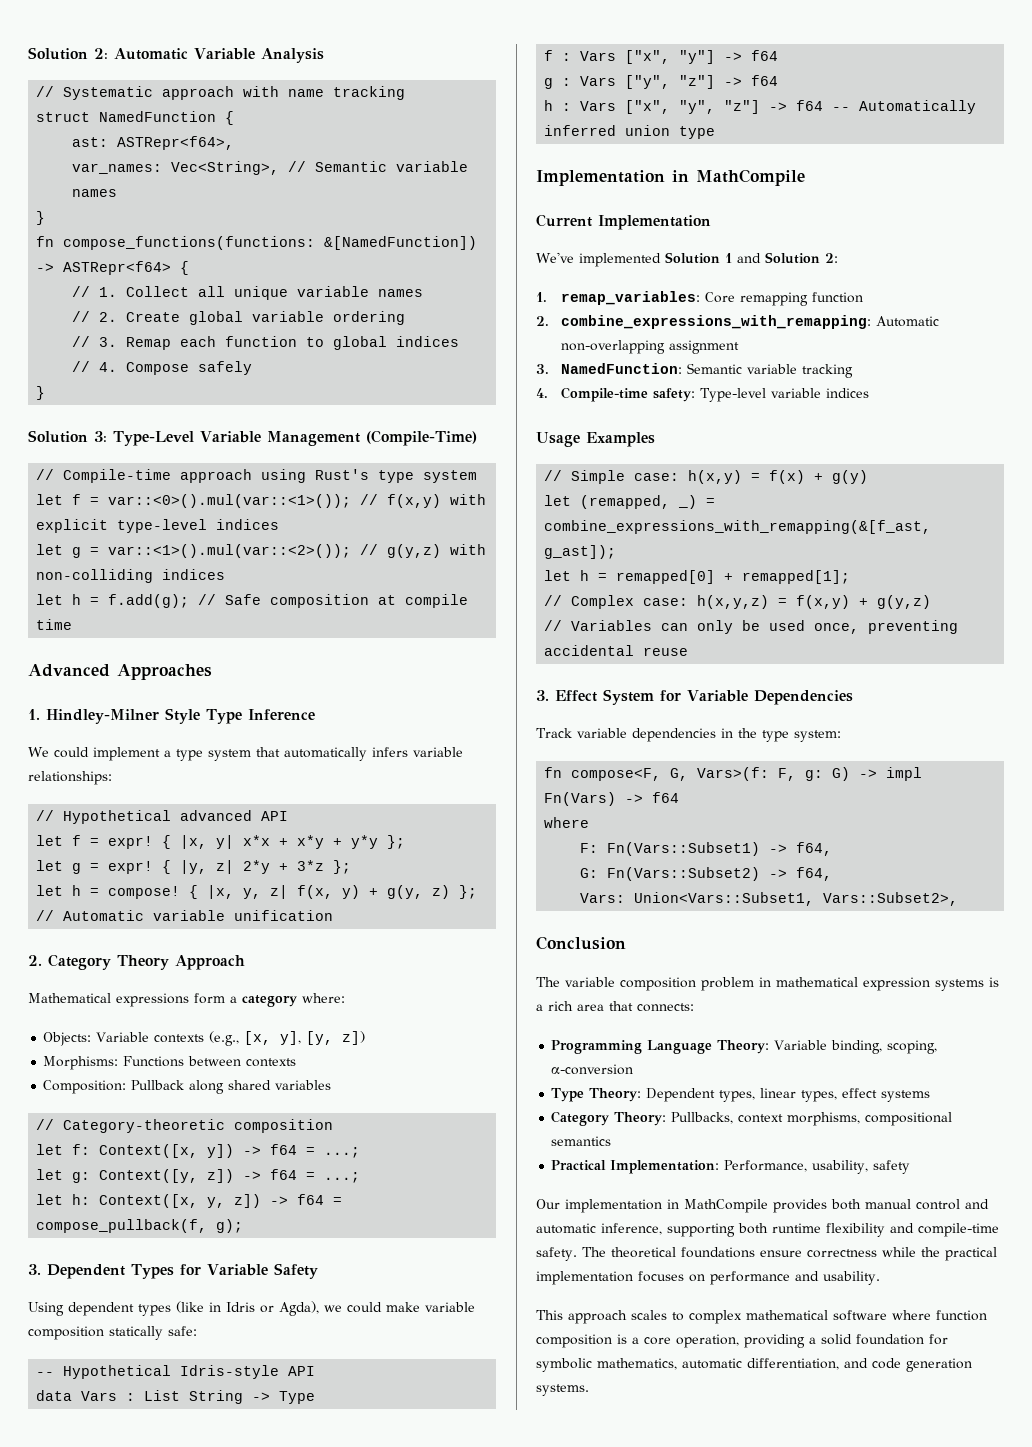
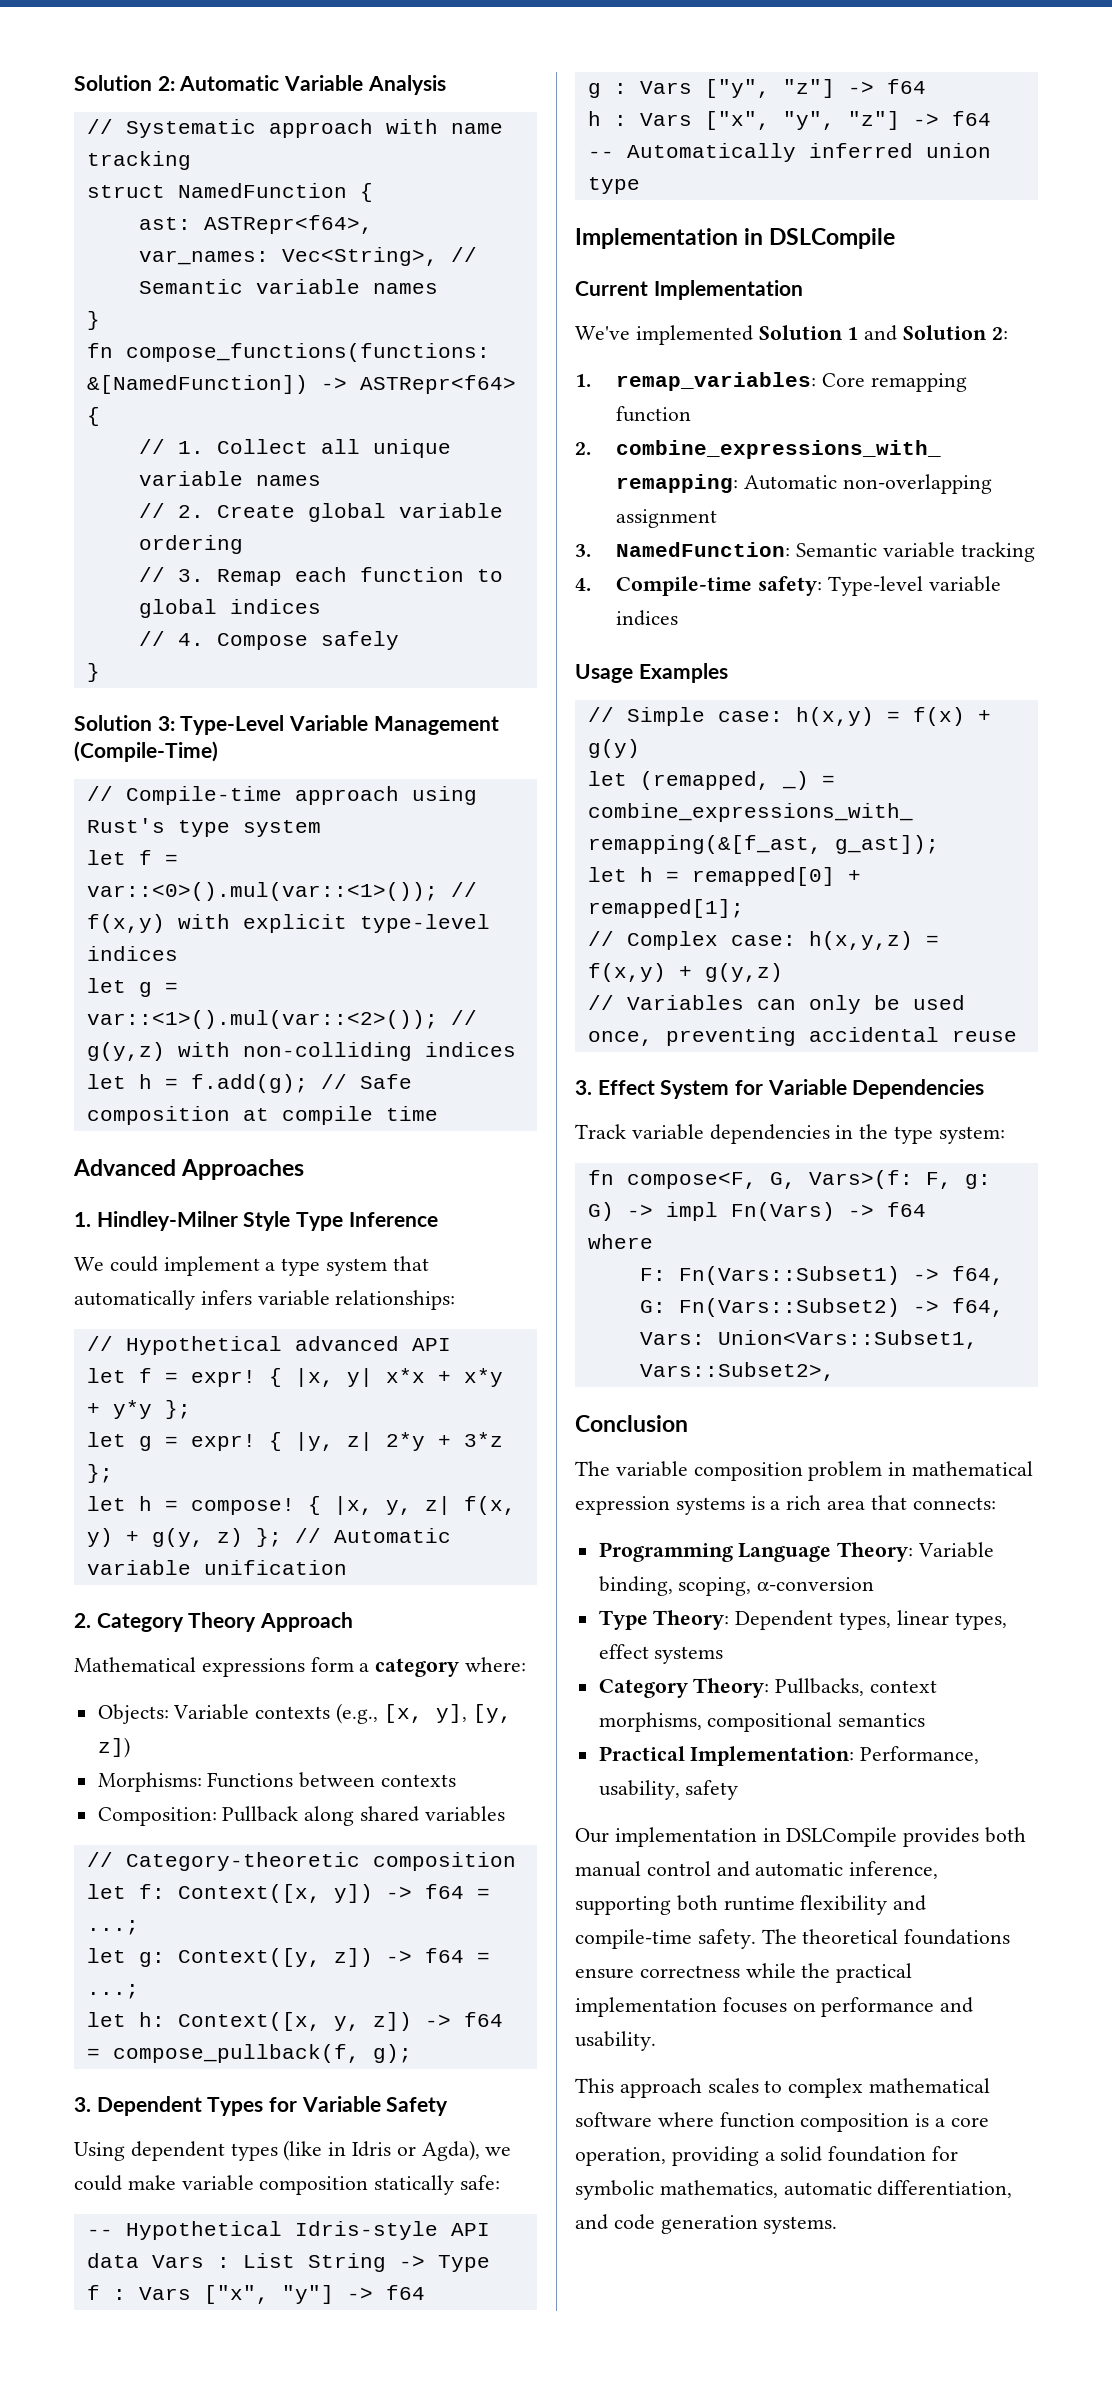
- Implementation in MathCompile
+ Implementation in DSLCompile
- Our implementation in MathCompile provides both manual control and automatic inference, supporting both runtime flexibility and compile-time safety.
+ Our implementation in DSLCompile provides both manual control and automatic inference, supporting both runtime flexibility and compile-time safety.

